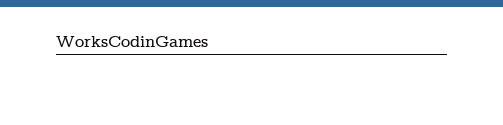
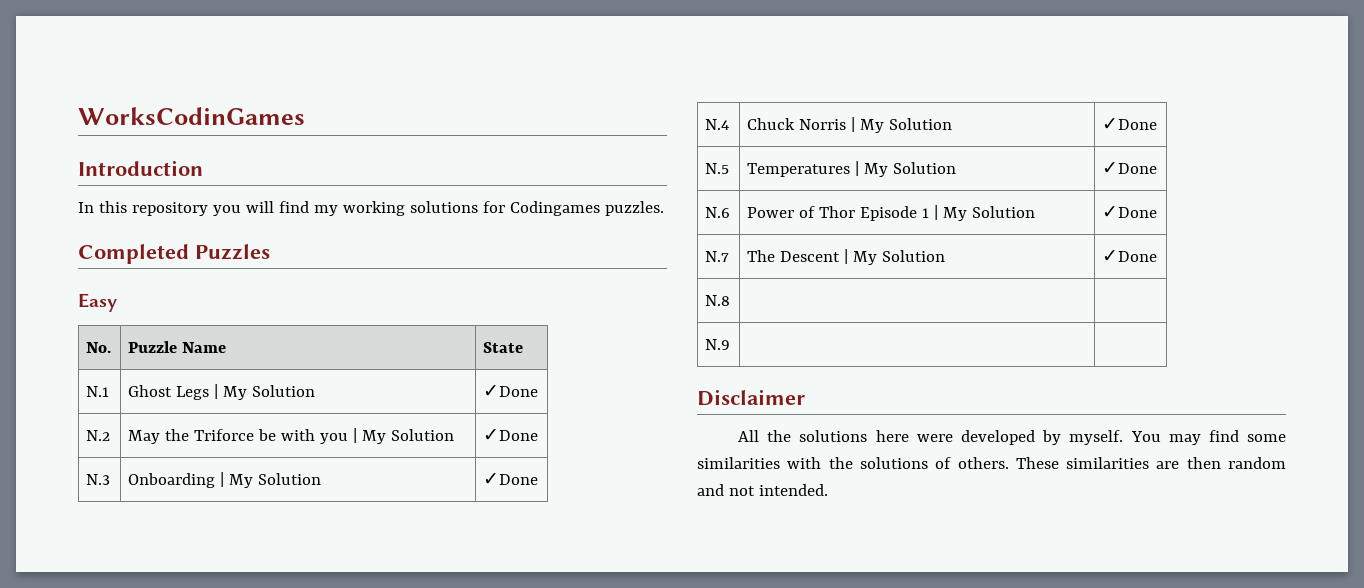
+ Introduction
+ In this repository you will find my working solutions for Codingames puzzles.
+ Completed Puzzles
+ Easy
+ No. | Puzzle Name | State
+ N.1 | Ghost Legs | My Solution | ✓Done
+ N.2 | May the Triforce be with you | My Solution | ✓Done
+ N.3 | Onboarding | My Solution | ✓Done
+ N.4 | Chuck Norris | My Solution | ✓Done
+ N.5 | Temperatures | My Solution | ✓Done
+ N.6 | Power of Thor Episode 1 | My Solution | ✓Done
+ N.7 | The Descent | My Solution | ✓Done
+ N.8 | |
+ N.9 | |
+ Disclaimer
+ All the solutions here were developed by myself. You may find some similarities with the solutions of others. These similarities are then random and not intended.

